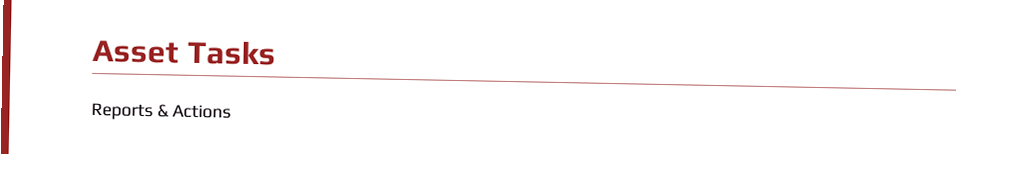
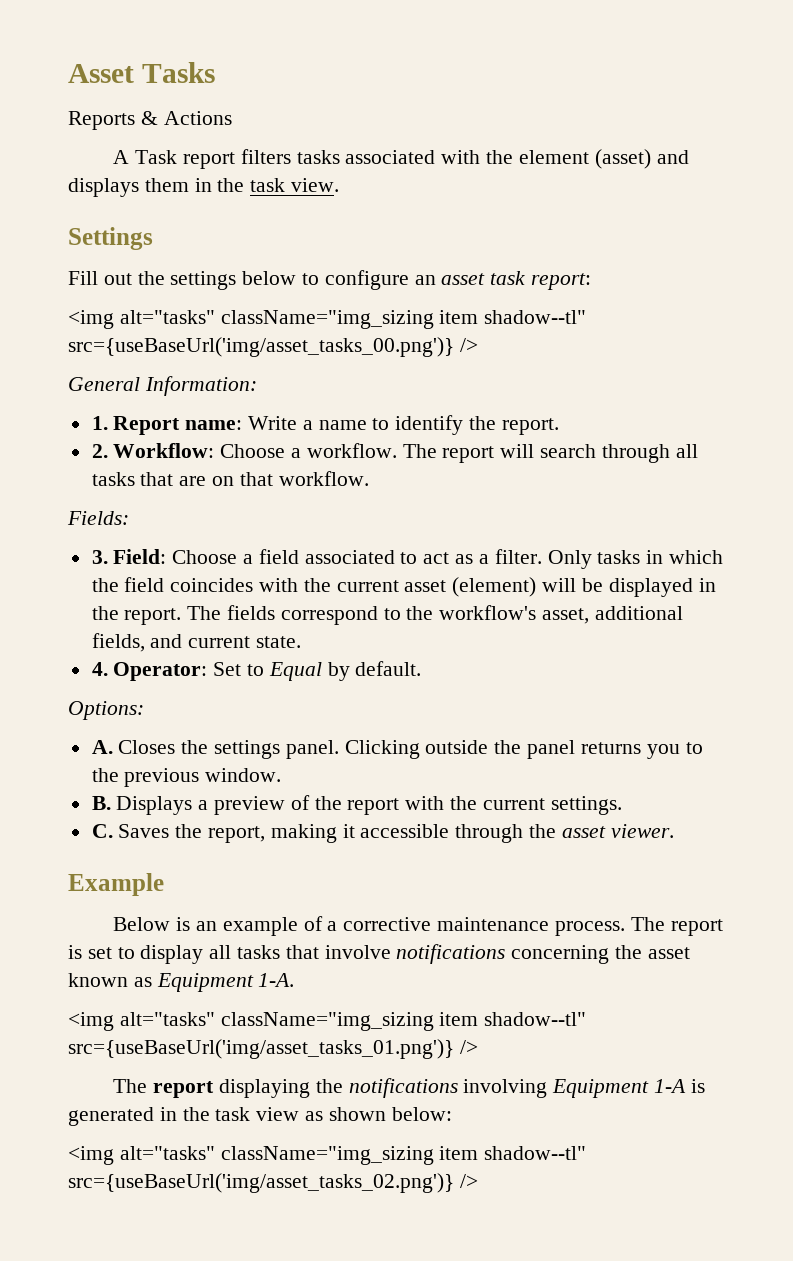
+ A Task report filters tasks associated with the element (asset) and displays them in the task view.
+ Settings
+ Fill out the settings below to configure an asset task report:
+ <img alt="tasks" className="img_sizing item shadow--tl" src={useBaseUrl('img/asset_tasks_00.png')} />
+ General Information:
+ 1. Report name: Write a name to identify the report.
+ 2. Workflow: Choose a workflow. The report will search through all tasks that are on that workflow.
+ Fields:
+ 3. Field: Choose a field associated to act as a filter. Only tasks in which the field coincides with the current asset (element) will be displayed in the report. The fields correspond to the workflow's asset, additional fields, and current state.
+ 4. Operator: Set to Equal by default.
+ Options:
+ A. Closes the settings panel. Clicking outside the panel returns you to the previous window.
+ B. Displays a preview of the report with the current settings.
+ C. Saves the report, making it accessible through the asset viewer.
+ Example
+ Below is an example of a corrective maintenance process. The report is set to display all tasks that involve notifications concerning the asset known as Equipment 1-A.
+ <img alt="tasks" className="img_sizing item shadow--tl" src={useBaseUrl('img/asset_tasks_01.png')} />
+ The report displaying the notifications involving Equipment 1-A is generated in the task view as shown below:
+ <img alt="tasks" className="img_sizing item shadow--tl" src={useBaseUrl('img/asset_tasks_02.png')} />

